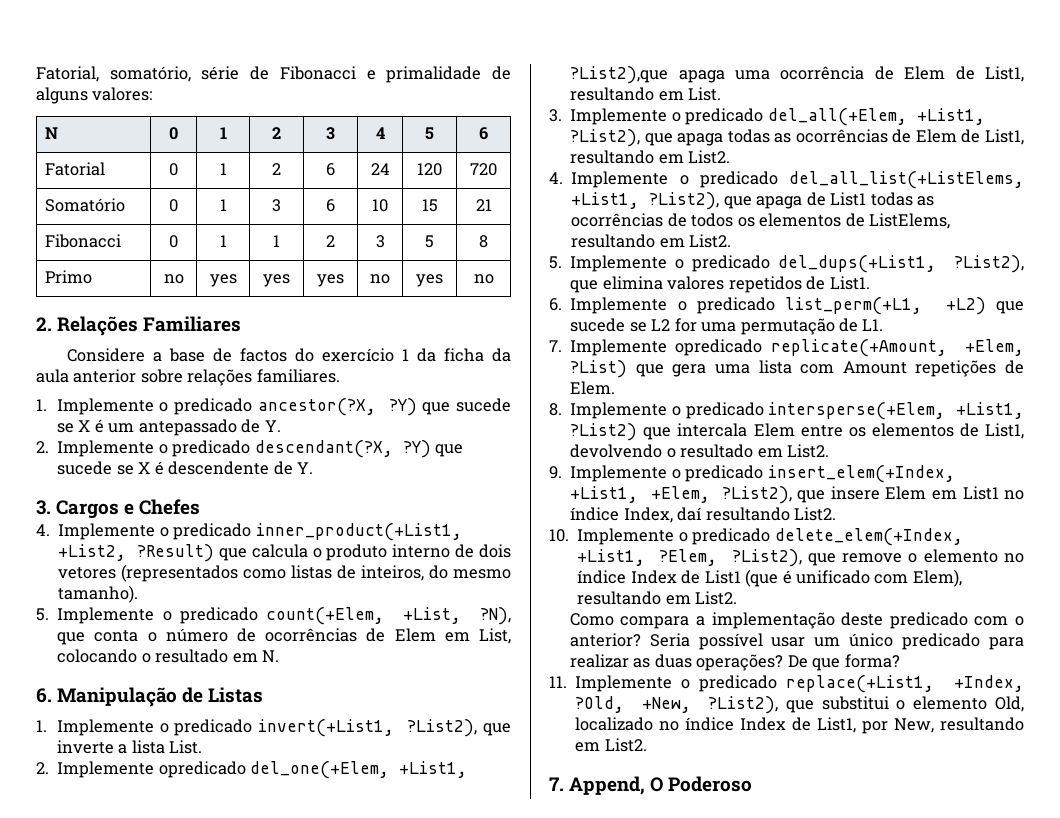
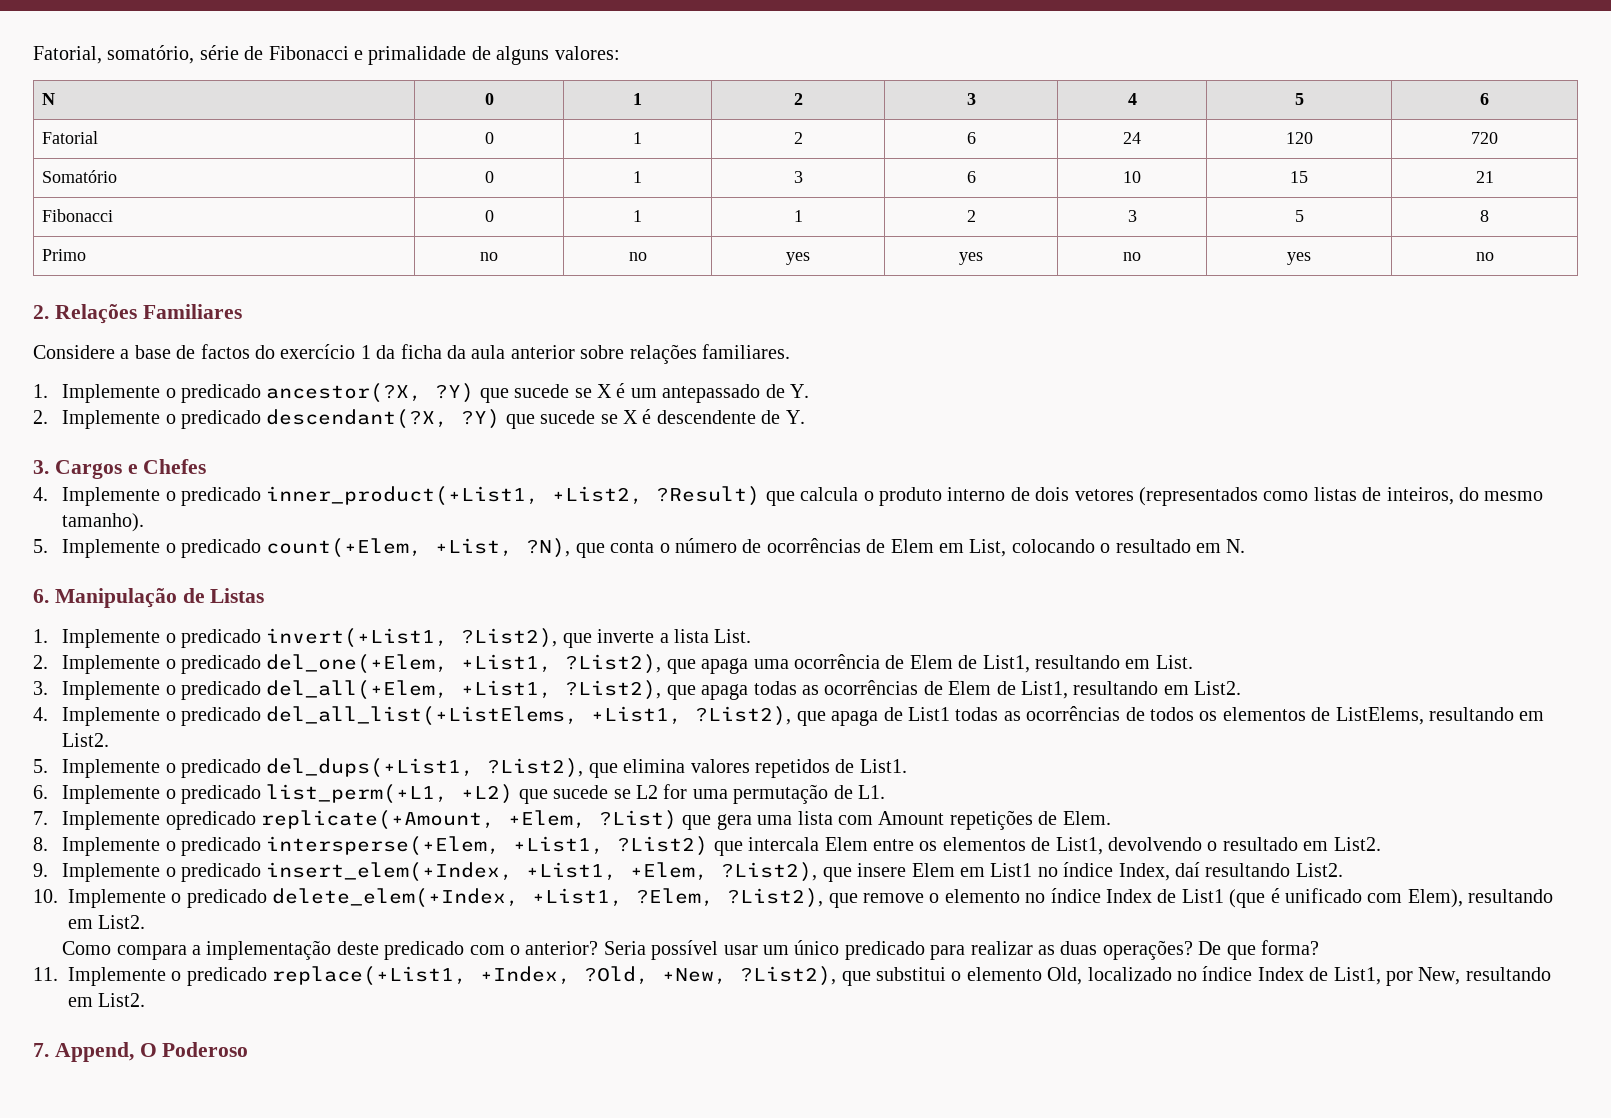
- Primo | no | yes | yes | yes | no | yes | no
+ Primo | no | no | yes | yes | no | yes | no
- 2. Implemente opredicado del_one(+Elem, +List1, ?List2),que apaga uma ocorrência de Elem de List1, resultando em List.
+ 2. Implemente o predicado del_one(+Elem, +List1, ?List2), que apaga uma ocorrência de Elem de List1, resultando em List.

